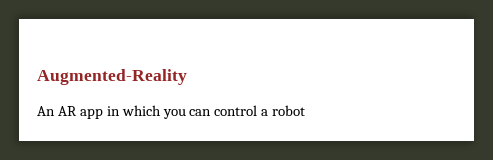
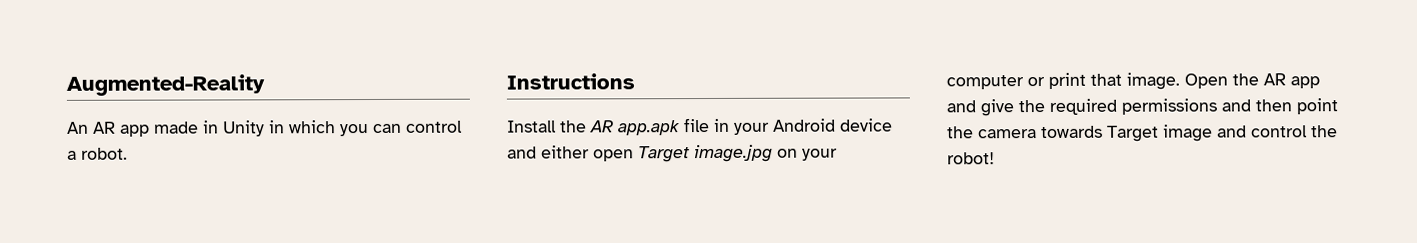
- An AR app in which you can control a robot
+ An AR app made in Unity in which you can control a robot.
+ Instructions
+ Install the AR app.apk file in your Android device and either open Target image.jpg on your computer or print that image. Open the AR app and give the required permissions and then point the camera towards Target image and control the robot!

